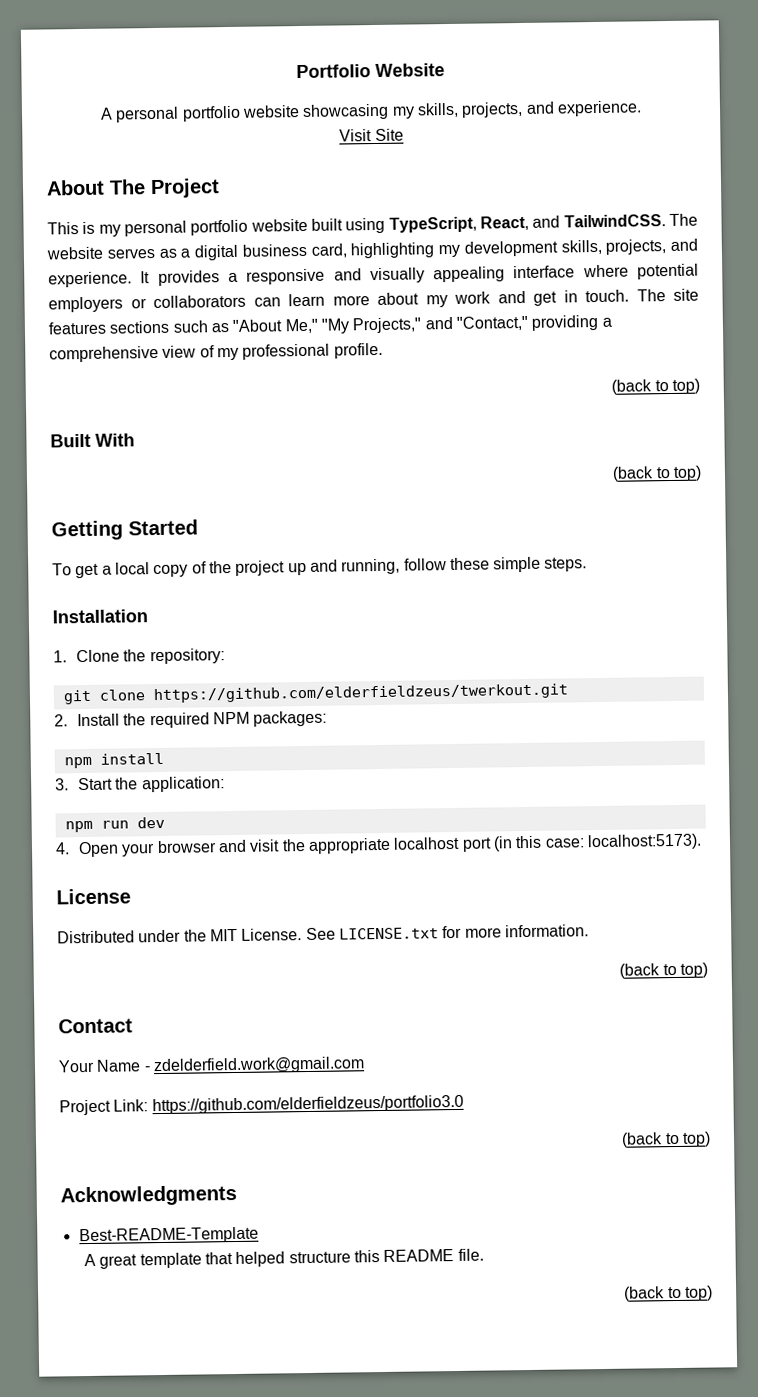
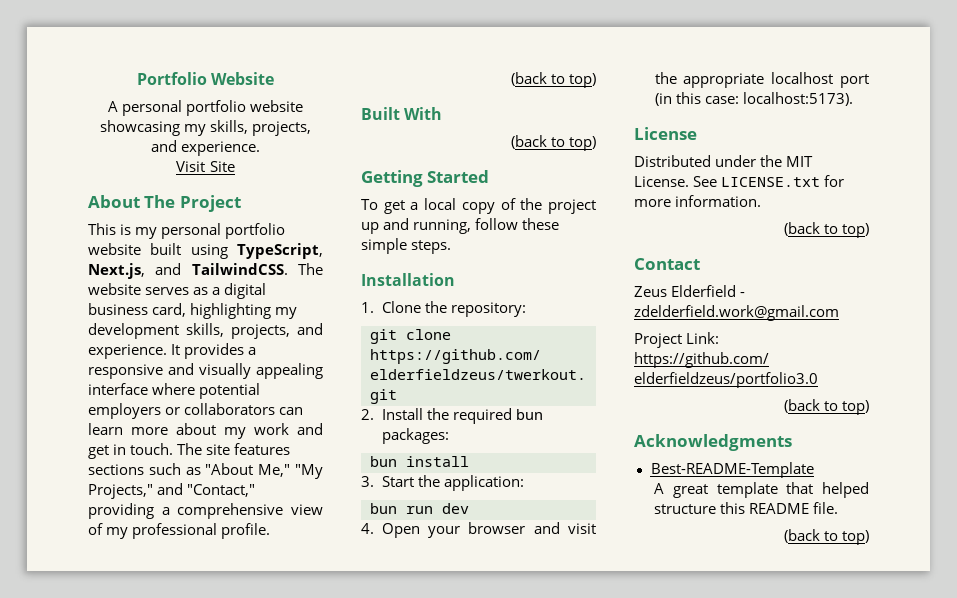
- This is my personal portfolio website built using TypeScript, React, and TailwindCSS.
+ This is my personal portfolio website built using TypeScript, Next.js, and TailwindCSS.
- 2. Install the required NPM packages:
+ 2. Install the required bun packages:
- npm install
+ bun install
- npm run dev
+ bun run dev
- Your Name - zdelderfield.work@gmail.com
+ Zeus Elderfield - zdelderfield.work@gmail.com

